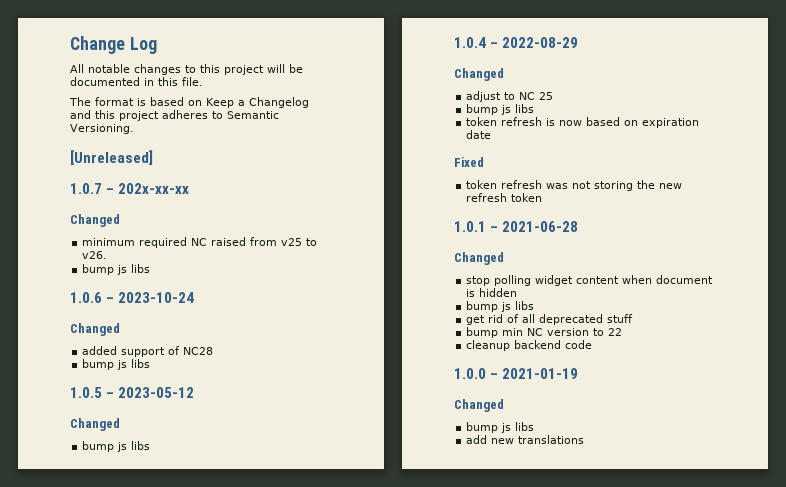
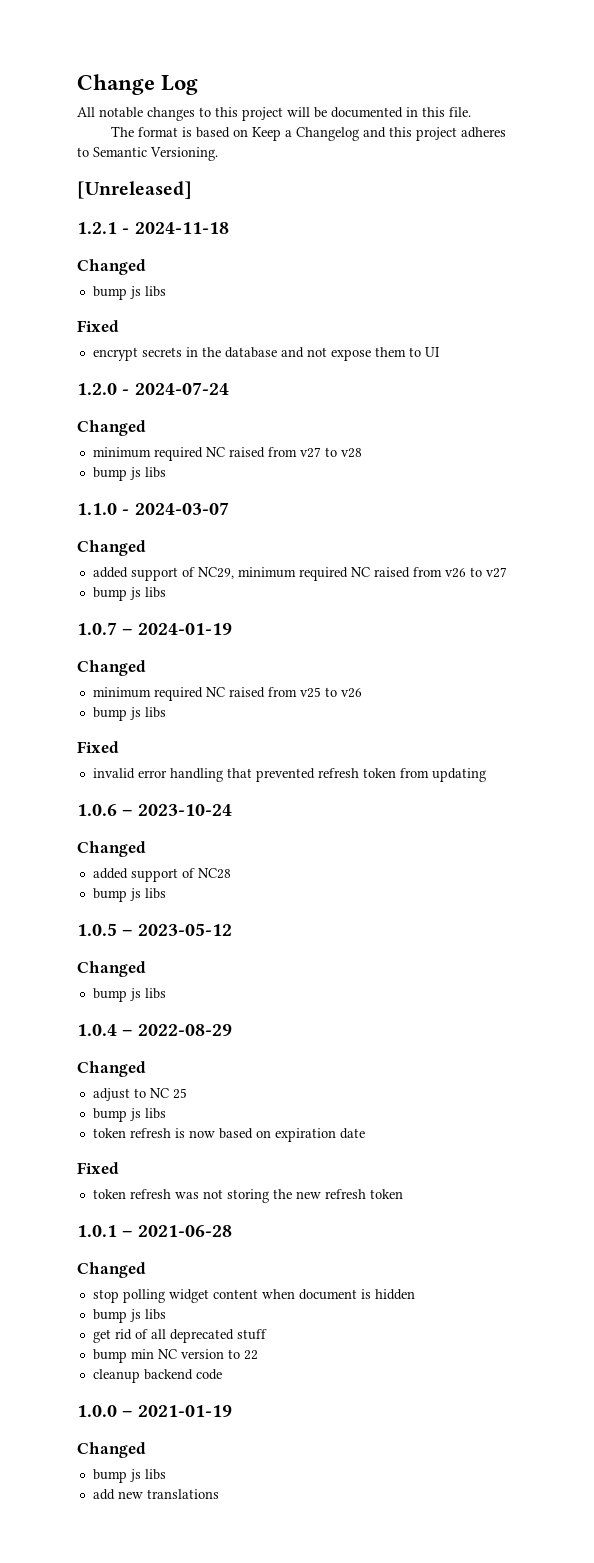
+ 1.2.1 - 2024-11-18
+ Changed
+ bump js libs
+ Fixed
+ encrypt secrets in the database and not expose them to UI
+ 1.2.0 - 2024-07-24
+ Changed
+ minimum required NC raised from v27 to v28
+ bump js libs
+ 1.1.0 - 2024-03-07
+ Changed
+ added support of NC29, minimum required NC raised from v26 to v27
+ bump js libs
- 1.0.7 – 202x-xx-xx
+ 1.0.7 – 2024-01-19
- minimum required NC raised from v25 to v26.
+ minimum required NC raised from v25 to v26
  bump js libs
+ Fixed
+ invalid error handling that prevented refresh token from updating

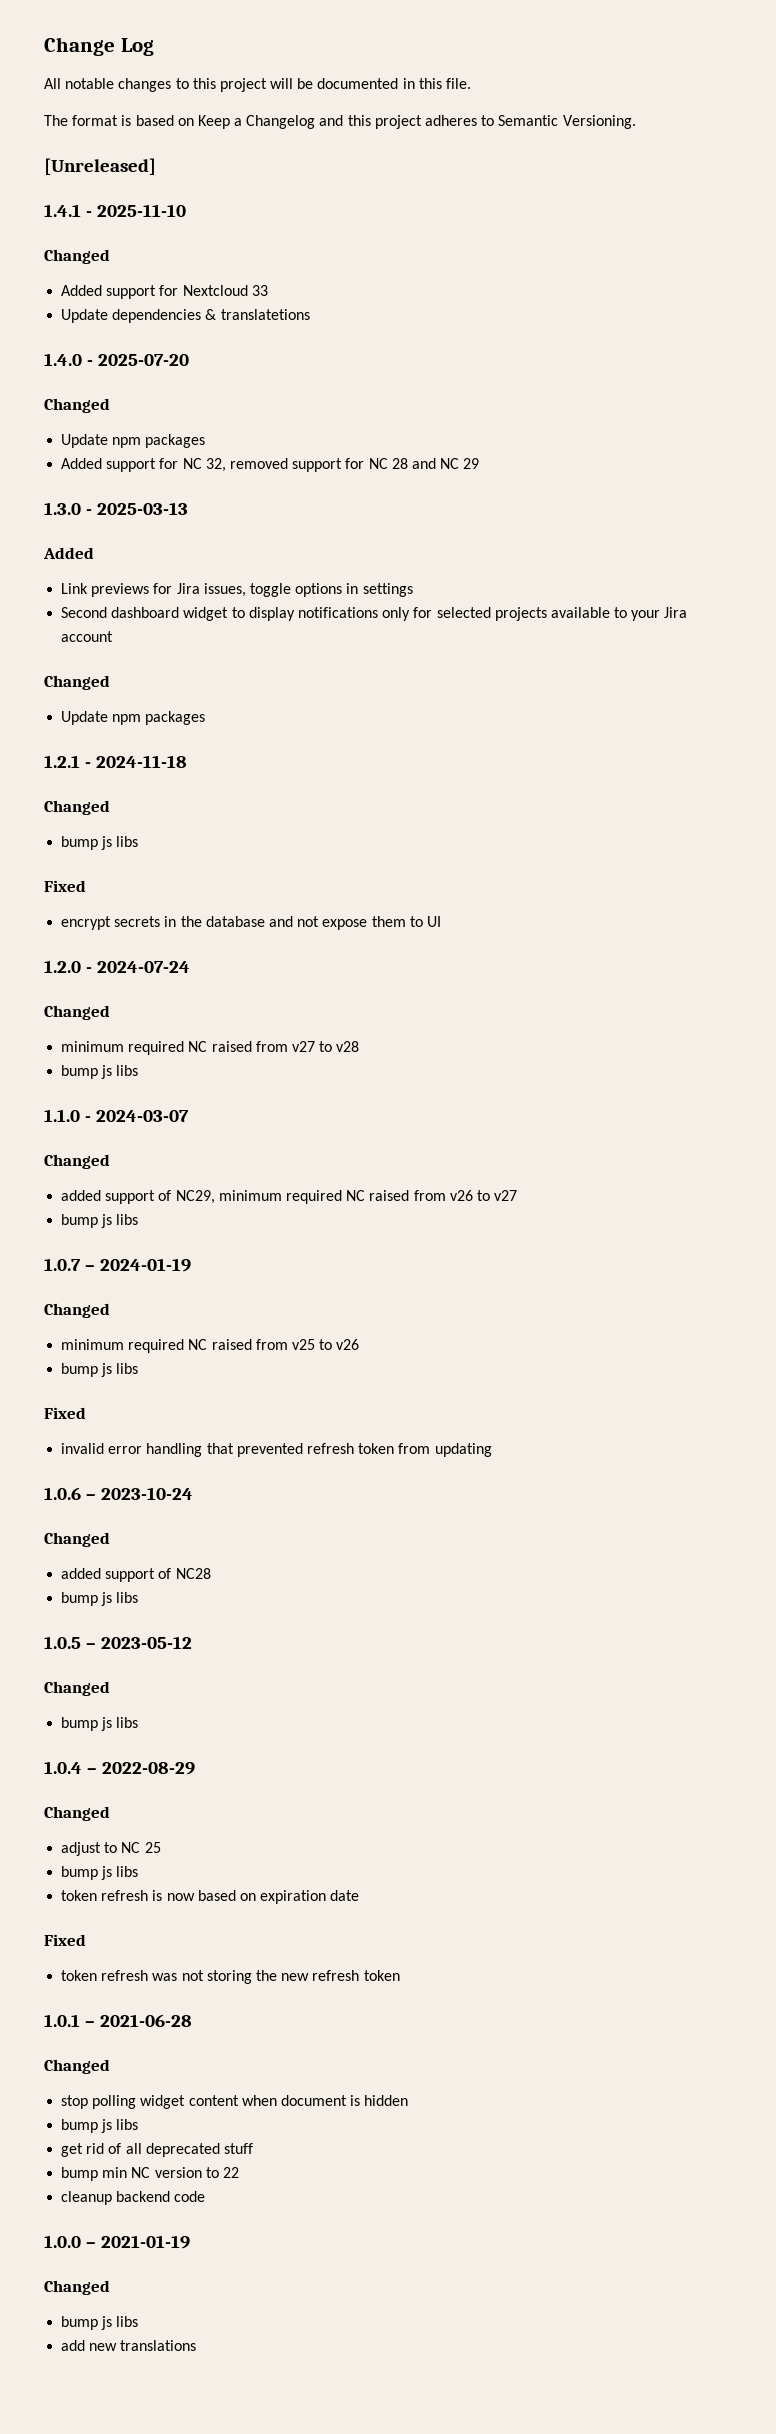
+ 1.4.1 - 2025-11-10
+ Changed
+ Added support for Nextcloud 33
+ Update dependencies & translatetions
+ 1.4.0 - 2025-07-20
+ Changed
+ Update npm packages
+ Added support for NC 32, removed support for NC 28 and NC 29
+ 1.3.0 - 2025-03-13
+ Added
+ Link previews for Jira issues, toggle options in settings
+ Second dashboard widget to display notifications only for selected projects available to your Jira account
+ Changed
+ Update npm packages

